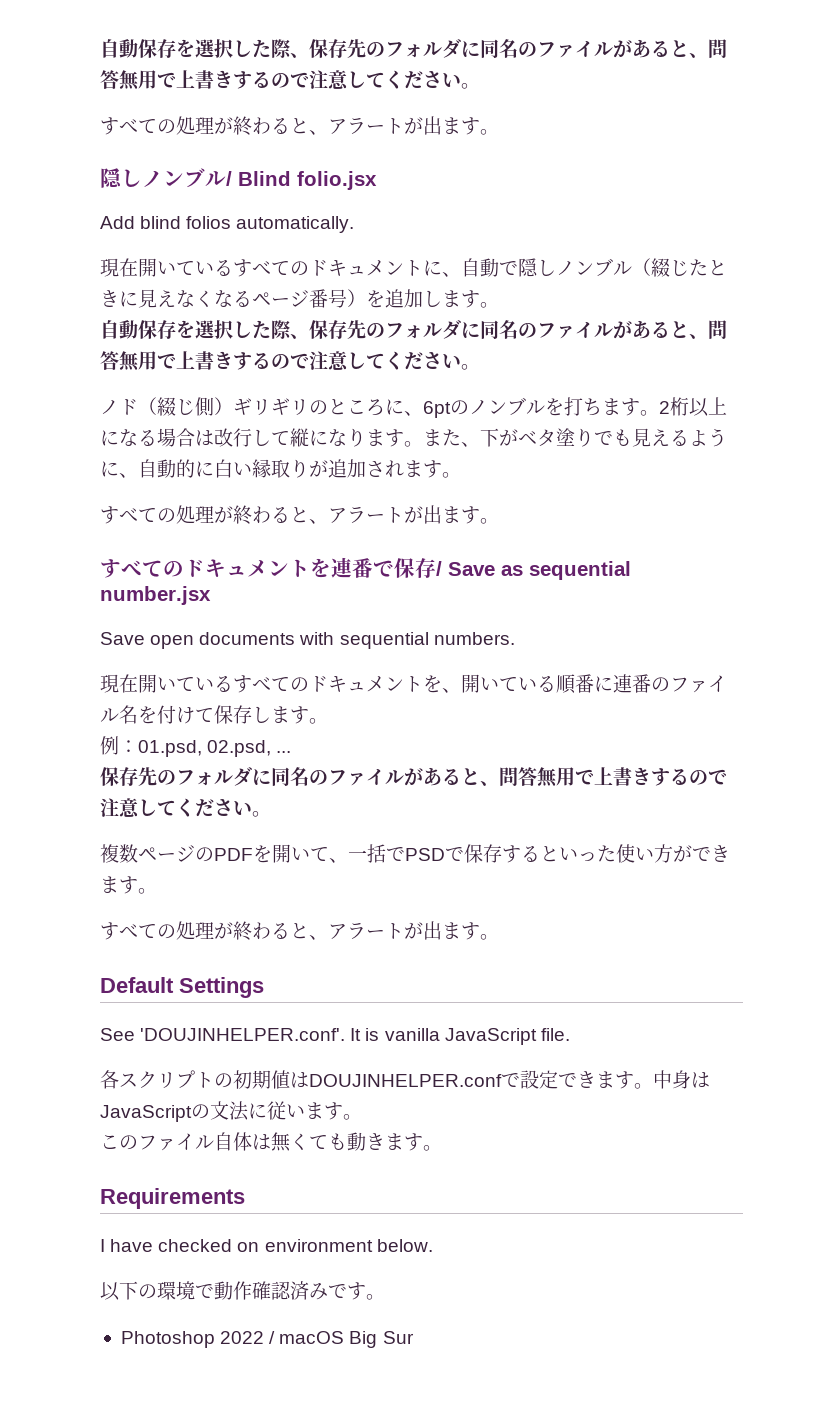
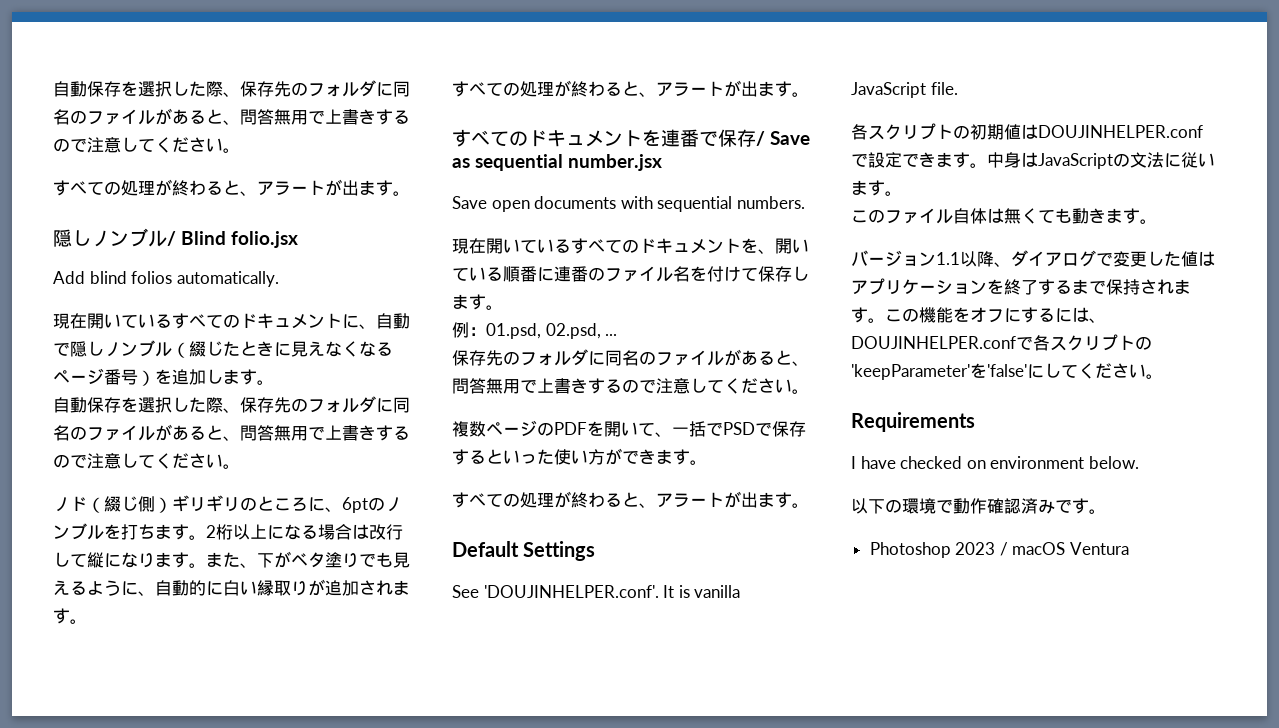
+ バージョン1.1以降、ダイアログで変更した値はアプリケーションを終了するまで保持されます。この機能をオフにするには、DOUJINHELPER.confで各スクリプトの'keepParameter'を'false'にしてください。
- Photoshop 2022 / macOS Big Sur
+ Photoshop 2023 / macOS Ventura

